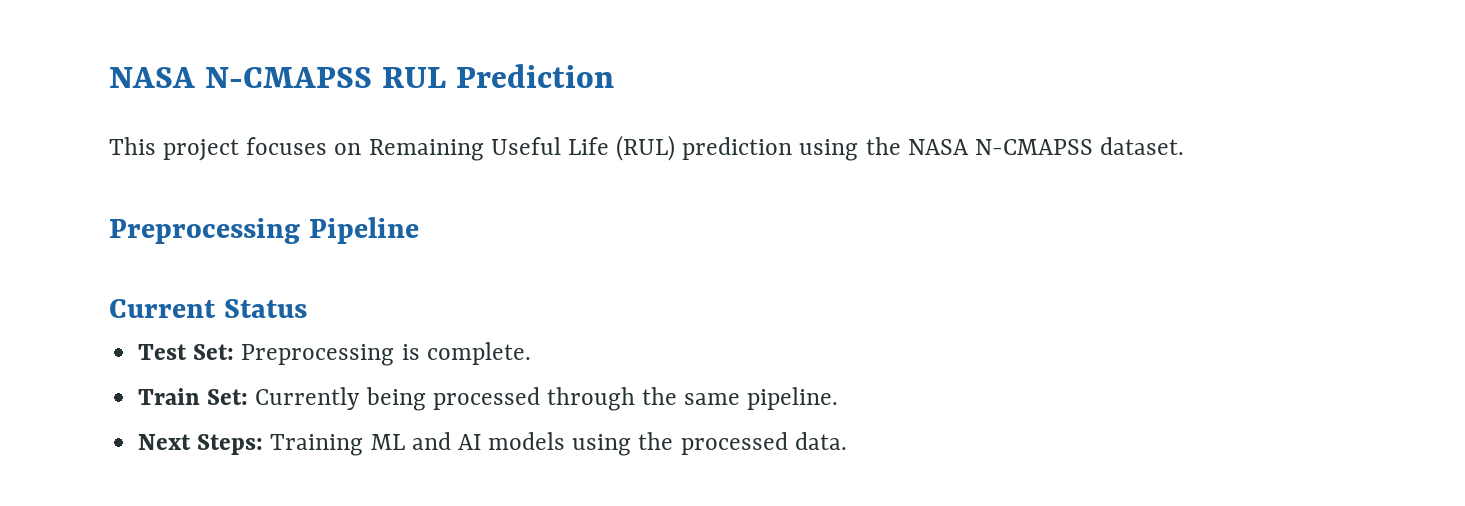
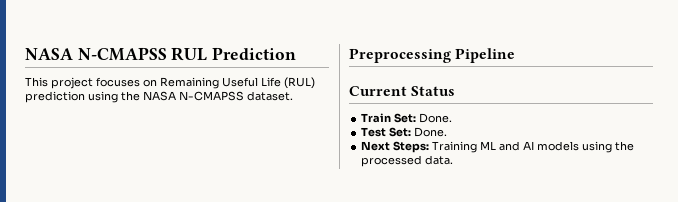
+ Train Set: Done.
- Test Set: Preprocessing is complete.
- Train Set: Currently being processed through the same pipeline.
+ Test Set: Done.

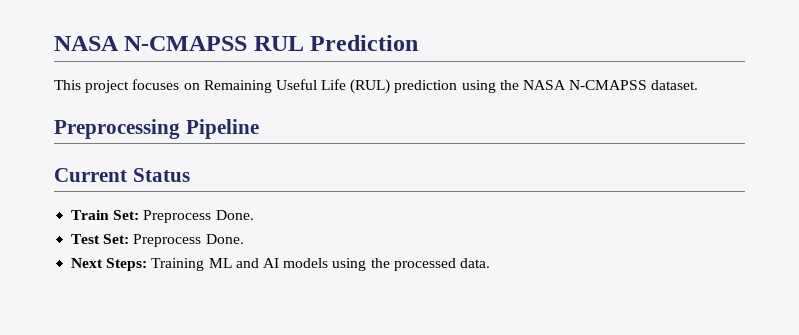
- Train Set: Done.
+ Train Set: Preprocess Done.
- Test Set: Done.
+ Test Set: Preprocess Done.

